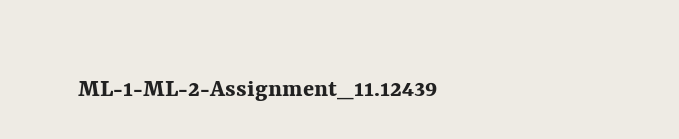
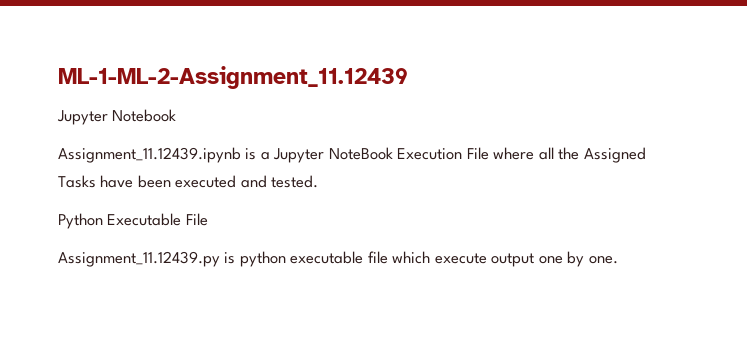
+ Jupyter Notebook
+ Assignment_11.12439.ipynb is a Jupyter NoteBook Execution File where all the Assigned Tasks have been executed and tested.
+ Python Executable File
+ Assignment_11.12439.py is python executable file which execute output one by one.

